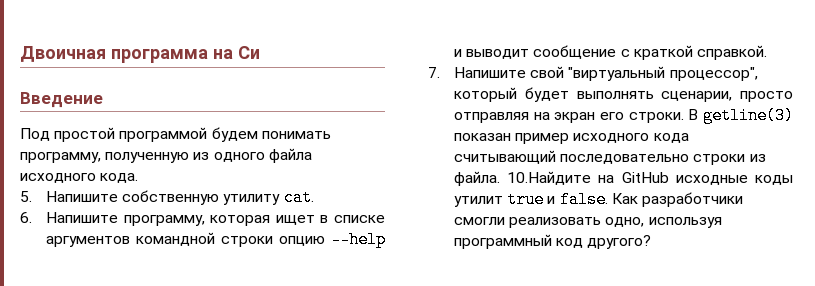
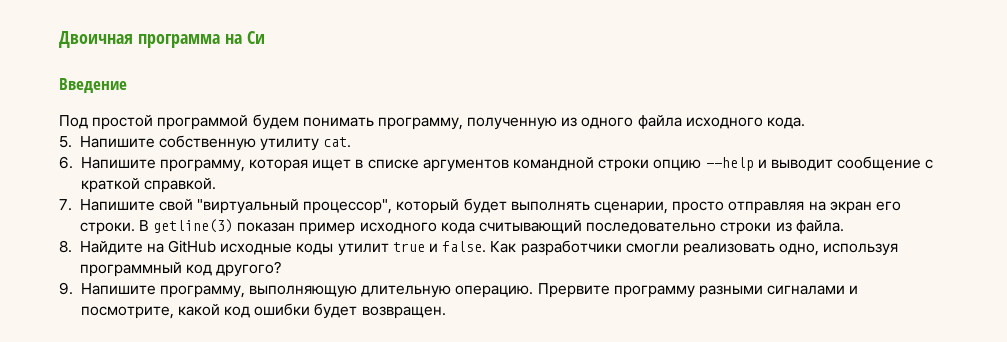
- В getline(3) показан пример исходного кода считывающий последовательно строки из файла. 10.Найдите на GitHub исходные коды утилит true и false.
+ В getline(3) показан пример исходного кода считывающий последовательно строки из файла.
+ 8. Найдите на GitHub исходные коды утилит true и false.
+ 9. Напишите программу, выполняющую длительную операцию. Прервите программу разными сигналами и посмотрите, какой код ошибки будет возвращен.

